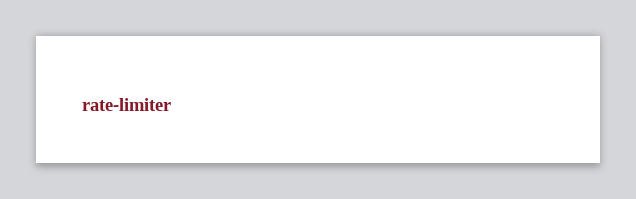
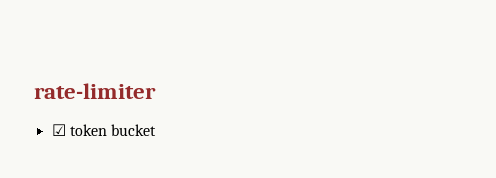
+ ☑ token bucket

